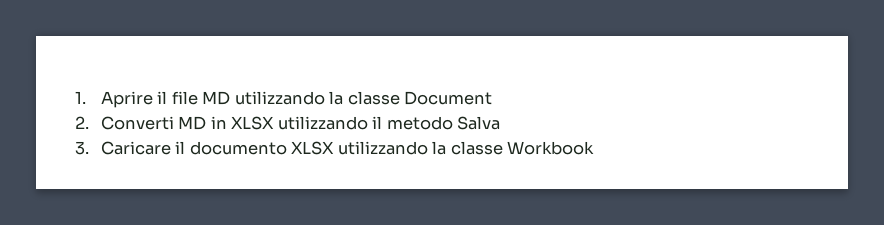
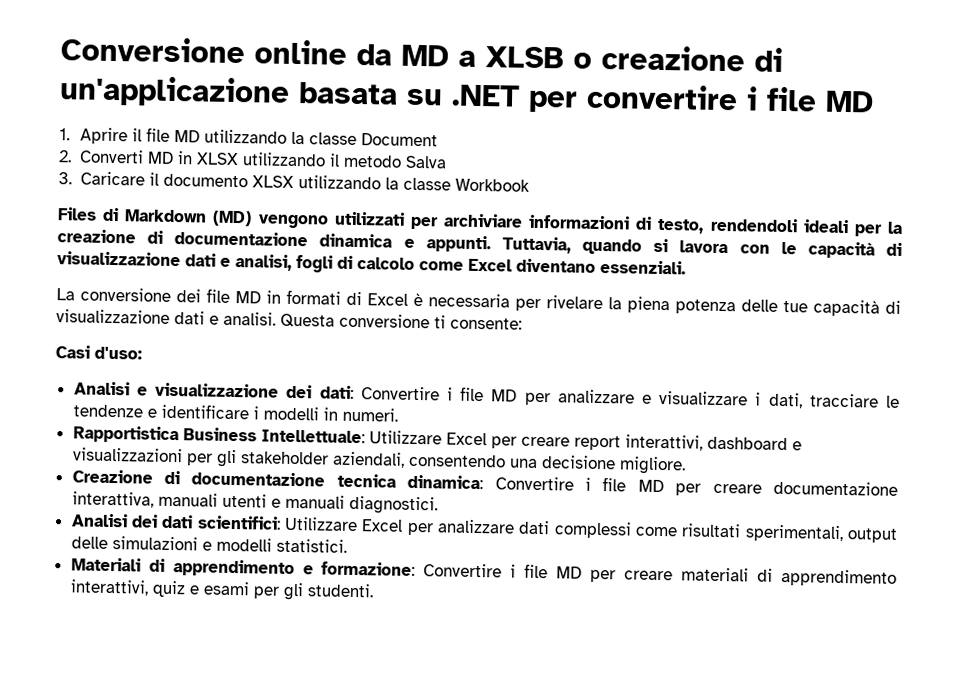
+ Conversione online da MD a XLSB o creazione di un'applicazione basata su .NET per convertire i file MD
+ Files di Markdown (MD) vengono utilizzati per archiviare informazioni di testo, rendendoli ideali per la creazione di documentazione dinamica e appunti. Tuttavia, quando si lavora con le capacità di visualizzazione dati e analisi, fogli di calcolo come Excel diventano essenziali.
+ La conversione dei file MD in formati di Excel è necessaria per rivelare la piena potenza delle tue capacità di visualizzazione dati e analisi. Questa conversione ti consente:
+ Casi d'uso:
+ Analisi e visualizzazione dei dati: Convertire i file MD per analizzare e visualizzare i dati, tracciare le tendenze e identificare i modelli in numeri.
+ Rapportistica Business Intellettuale: Utilizzare Excel per creare report interattivi, dashboard e visualizzazioni per gli stakeholder aziendali, consentendo una decisione migliore.
+ Creazione di documentazione tecnica dinamica: Convertire i file MD per creare documentazione interattiva, manuali utenti e manuali diagnostici.
+ Analisi dei dati scientifici: Utilizzare Excel per analizzare dati complessi come risultati sperimentali, output delle simulazioni e modelli statistici.
+ Materiali di apprendimento e formazione: Convertire i file MD per creare materiali di apprendimento interattivi, quiz e esami per gli studenti.

